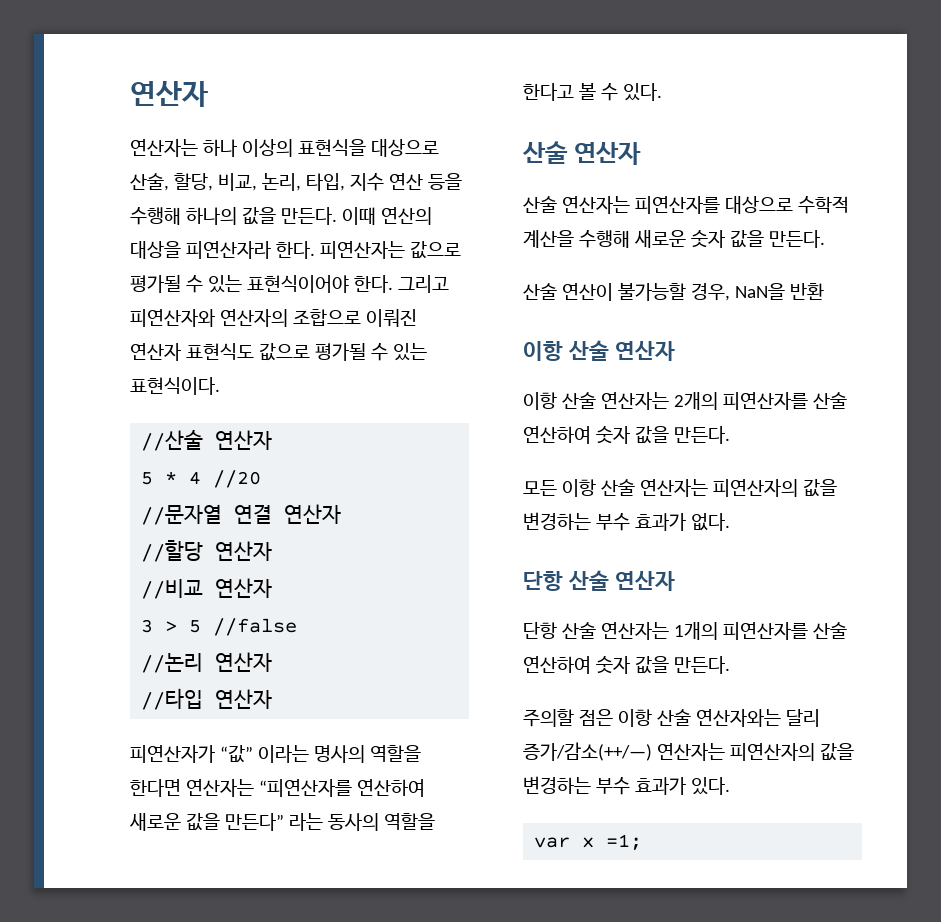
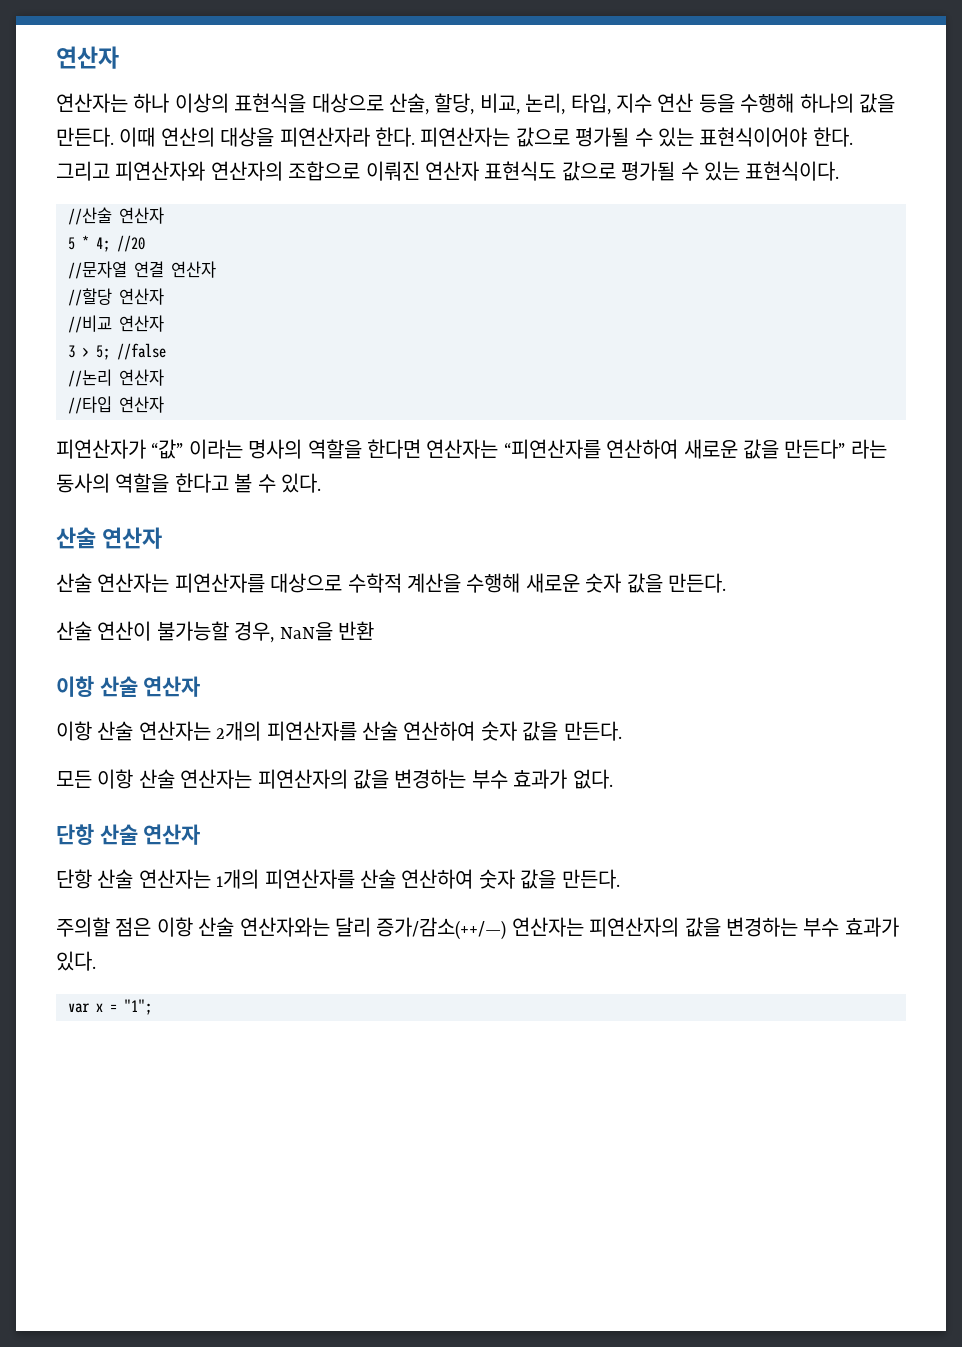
- 5 * 4 //20
+ 5 * 4; //20
- 3 > 5 //false
+ 3 > 5; //false
- var x =1;
+ var x = "1";

